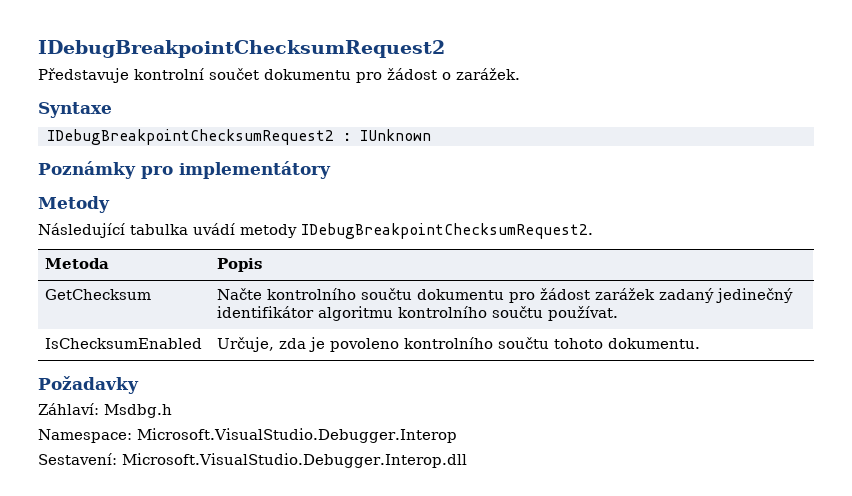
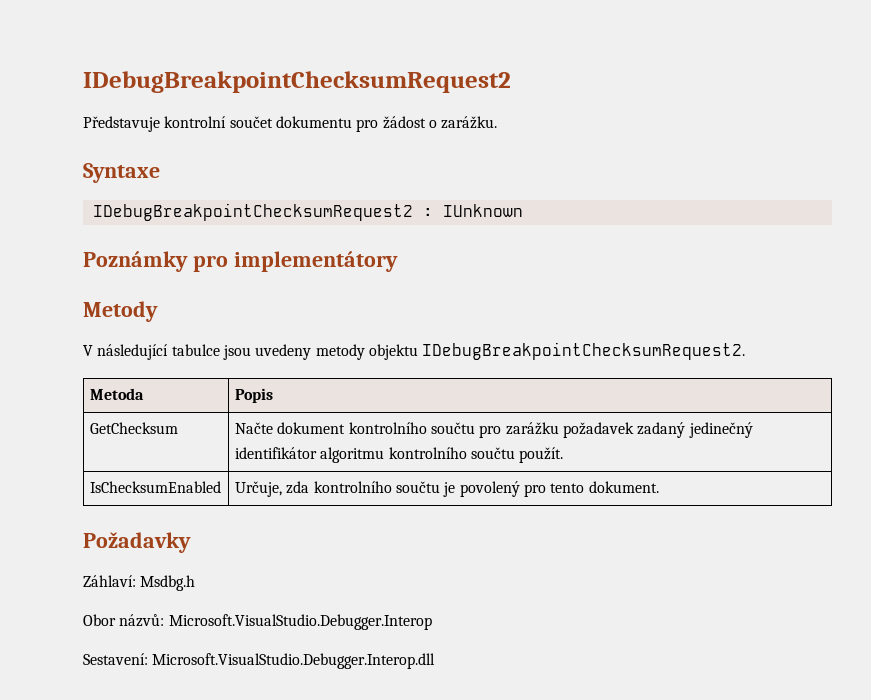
- Představuje kontrolní součet dokumentu pro žádost o zarážek.
+ Představuje kontrolní součet dokumentu pro žádost o zarážku.
- Následující tabulka uvádí metody IDebugBreakpointChecksumRequest2.
+ V následující tabulce jsou uvedeny metody objektu IDebugBreakpointChecksumRequest2.
- GetChecksum | Načte kontrolního součtu dokumentu pro žádost zarážek zadaný jedinečný identifikátor algoritmu kontrolního součtu používat.
+ GetChecksum | Načte dokument kontrolního součtu pro zarážku požadavek zadaný jedinečný identifikátor algoritmu kontrolního součtu použít.
- IsChecksumEnabled | Určuje, zda je povoleno kontrolního součtu tohoto dokumentu.
+ IsChecksumEnabled | Určuje, zda kontrolního součtu je povolený pro tento dokument.
- Namespace: Microsoft.VisualStudio.Debugger.Interop
+ Obor názvů: Microsoft.VisualStudio.Debugger.Interop

